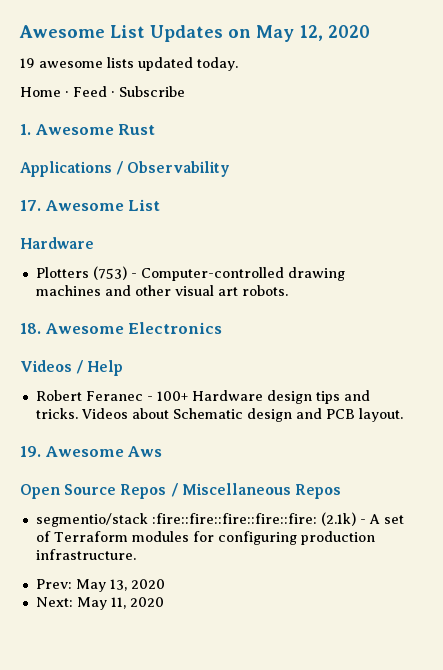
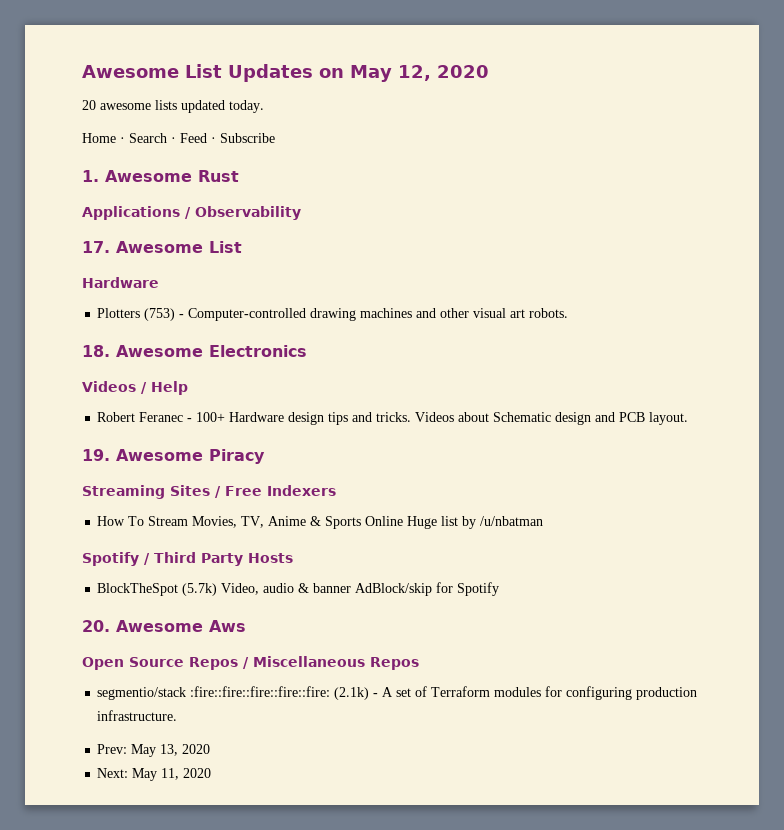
- 19 awesome lists updated today.
+ 20 awesome lists updated today.
- Home · Feed · Subscribe
+ Home · Search · Feed · Subscribe
- 19. Awesome Aws
+ 19. Awesome Piracy
+ Streaming Sites / Free Indexers
+ How To Stream Movies, TV, Anime & Sports Online Huge list by /u/nbatman
+ Spotify / Third Party Hosts
+ BlockTheSpot (5.7k) Video, audio & banner AdBlock/skip for Spotify
+ 20. Awesome Aws

